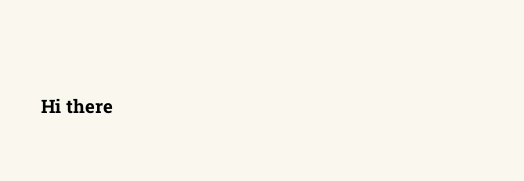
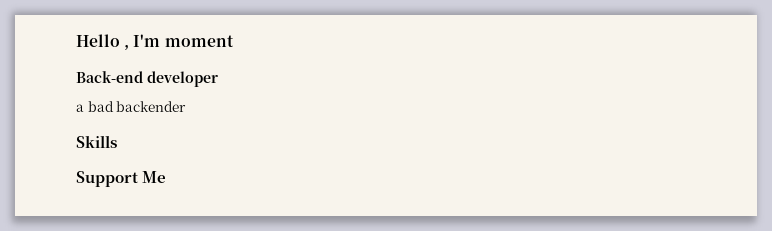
- Hi there
+ Hello , I'm moment
+ Back-end developer
+ a bad backender
+ Skills
+ Support Me

